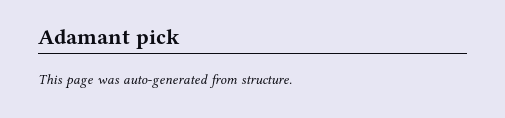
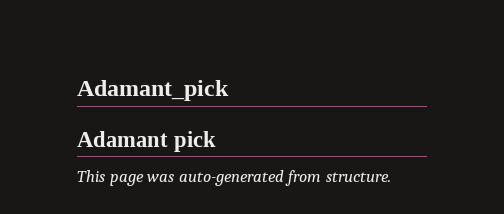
+ Adamant_pick

